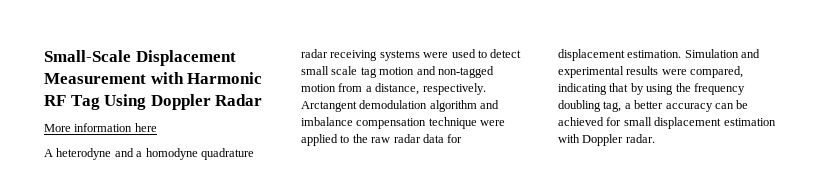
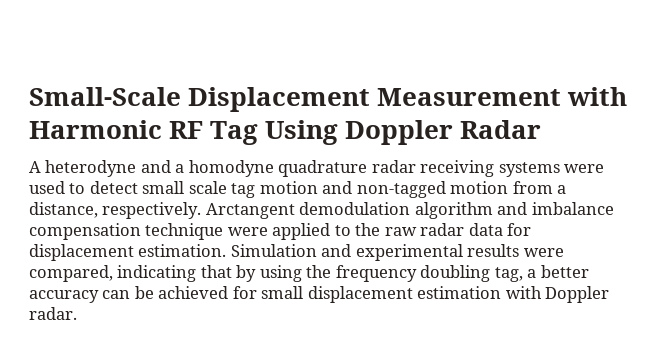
- More information here

